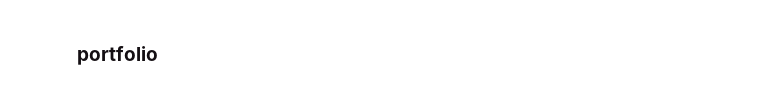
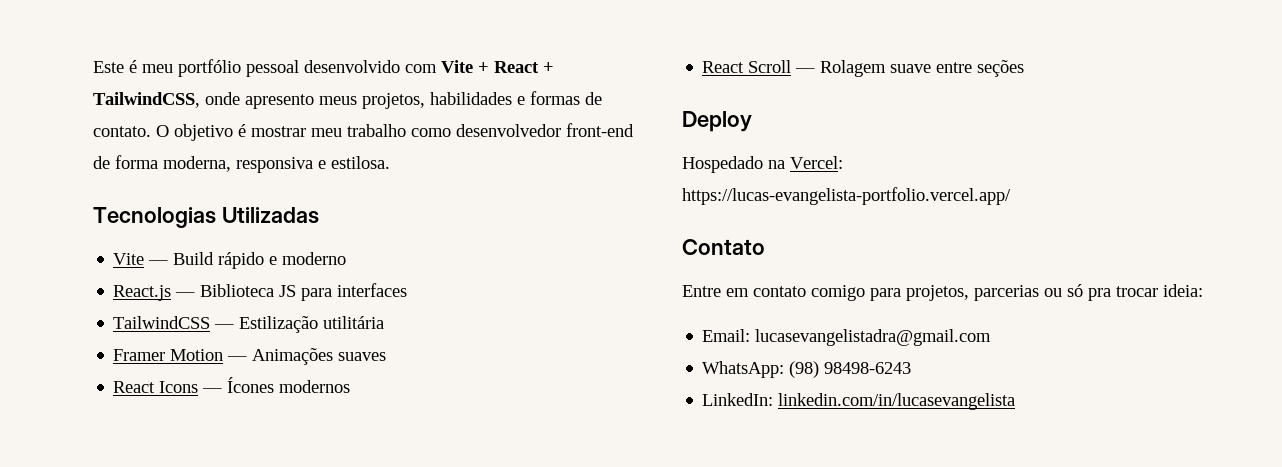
- portfolio
+ Este é meu portfólio pessoal desenvolvido com Vite + React + TailwindCSS, onde apresento meus projetos, habilidades e formas de contato. O objetivo é mostrar meu trabalho como desenvolvedor front-end de forma moderna, responsiva e estilosa.
+ Tecnologias Utilizadas
+ Vite — Build rápido e moderno
+ React.js — Biblioteca JS para interfaces
+ TailwindCSS — Estilização utilitária
+ Framer Motion — Animações suaves
+ React Icons — Ícones modernos
+ React Scroll — Rolagem suave entre seções
+ Deploy
+ Hospedado na Vercel:
+ https://lucas-evangelista-portfolio.vercel.app/
+ Contato
+ Entre em contato comigo para projetos, parcerias ou só pra trocar ideia:
+ Email: lucasevangelistadra@gmail.com
+ WhatsApp: (98) 98498-6243
+ LinkedIn: linkedin.com/in/lucasevangelista

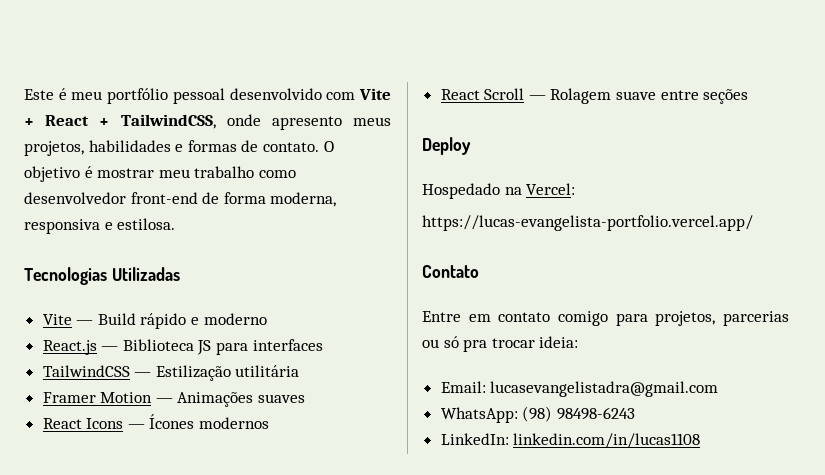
- LinkedIn: linkedin.com/in/lucasevangelista
+ LinkedIn: linkedin.com/in/lucas1108

